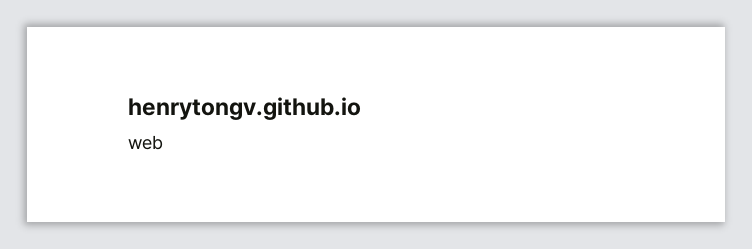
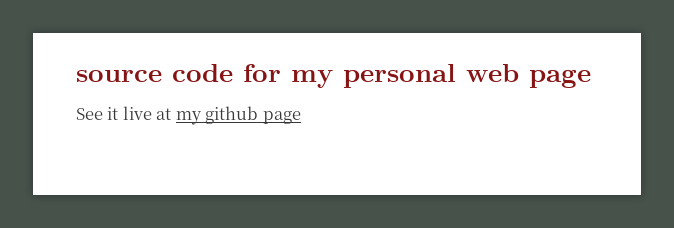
- henrytongv.github.io
- web
+ source code for my personal web page
+ See it live at my github page

